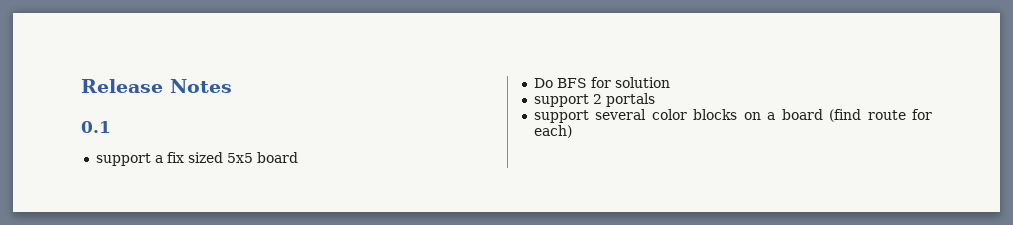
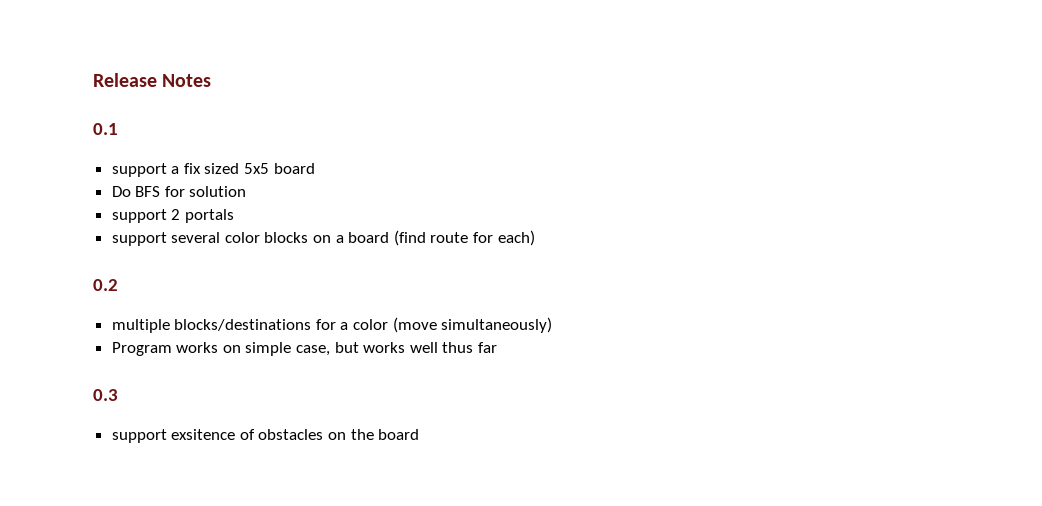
+ 0.2
+ multiple blocks/destinations for a color (move simultaneously)
+ Program works on simple case, but works well thus far
+ 0.3
+ support exsitence of obstacles on the board

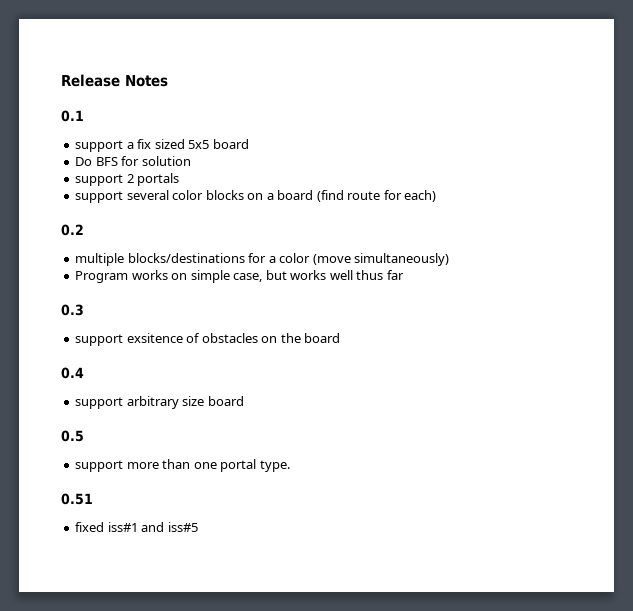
+ 0.4
+ support arbitrary size board
+ 0.5
+ support more than one portal type.
+ 0.51
+ fixed iss#1 and iss#5

